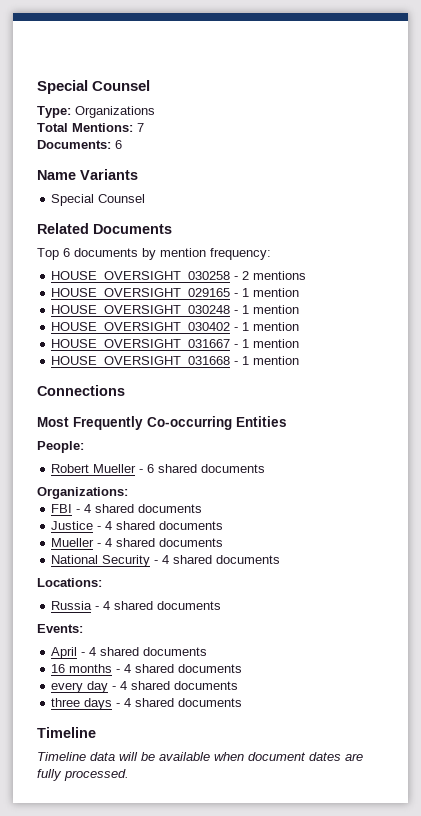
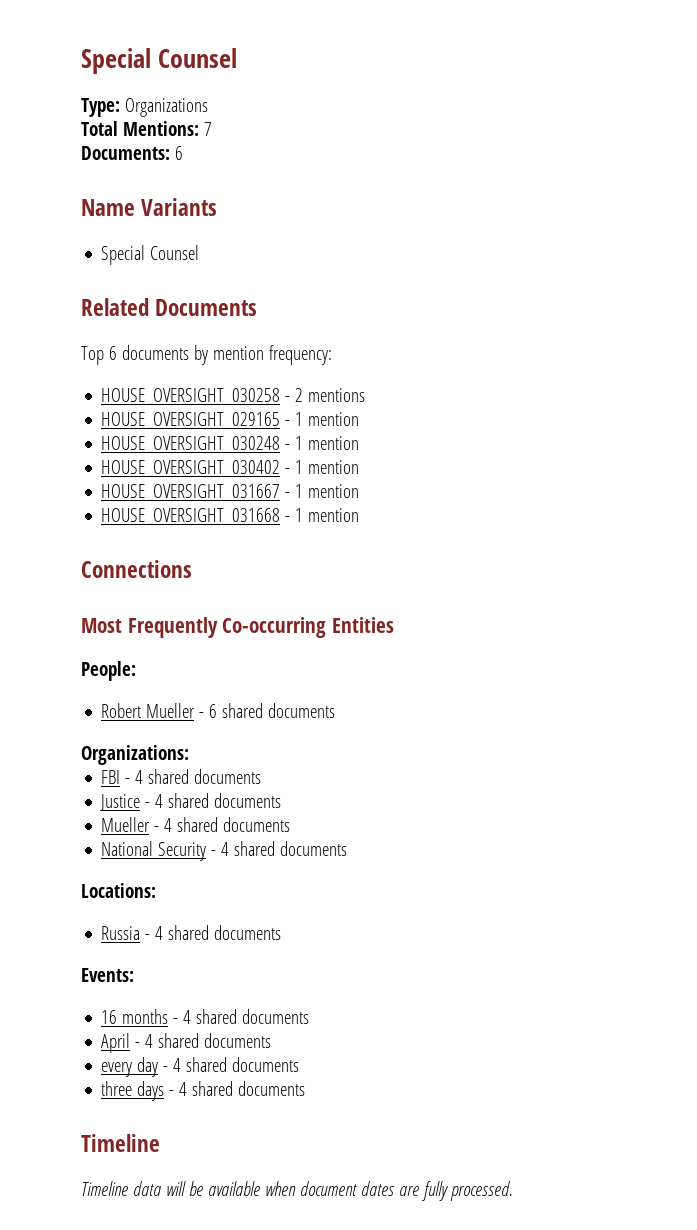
+ 16 months - 4 shared documents
  April - 4 shared documents
- 16 months - 4 shared documents

